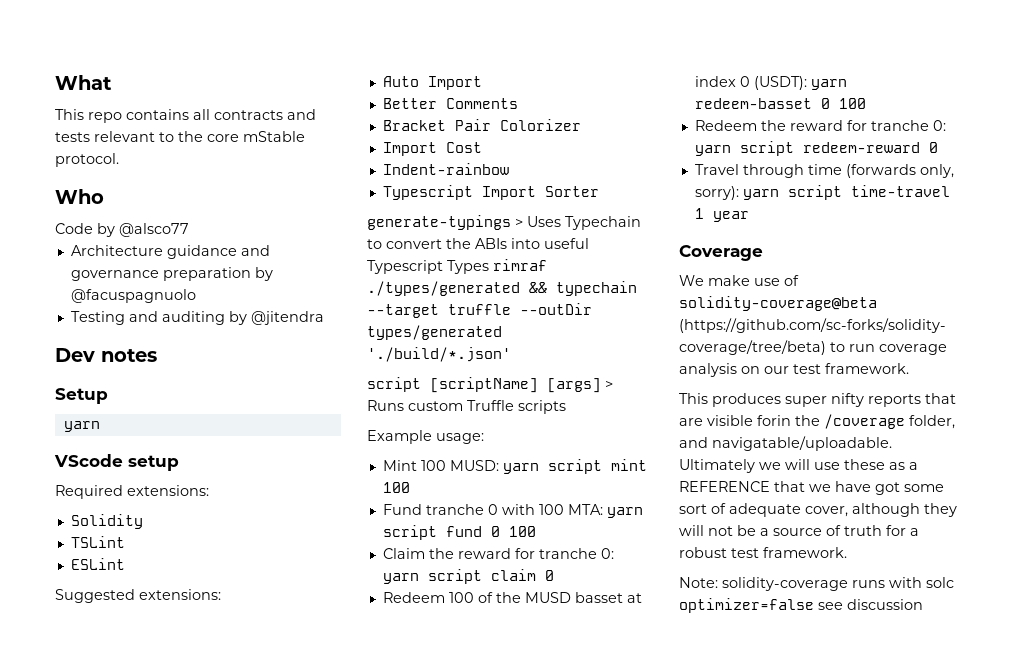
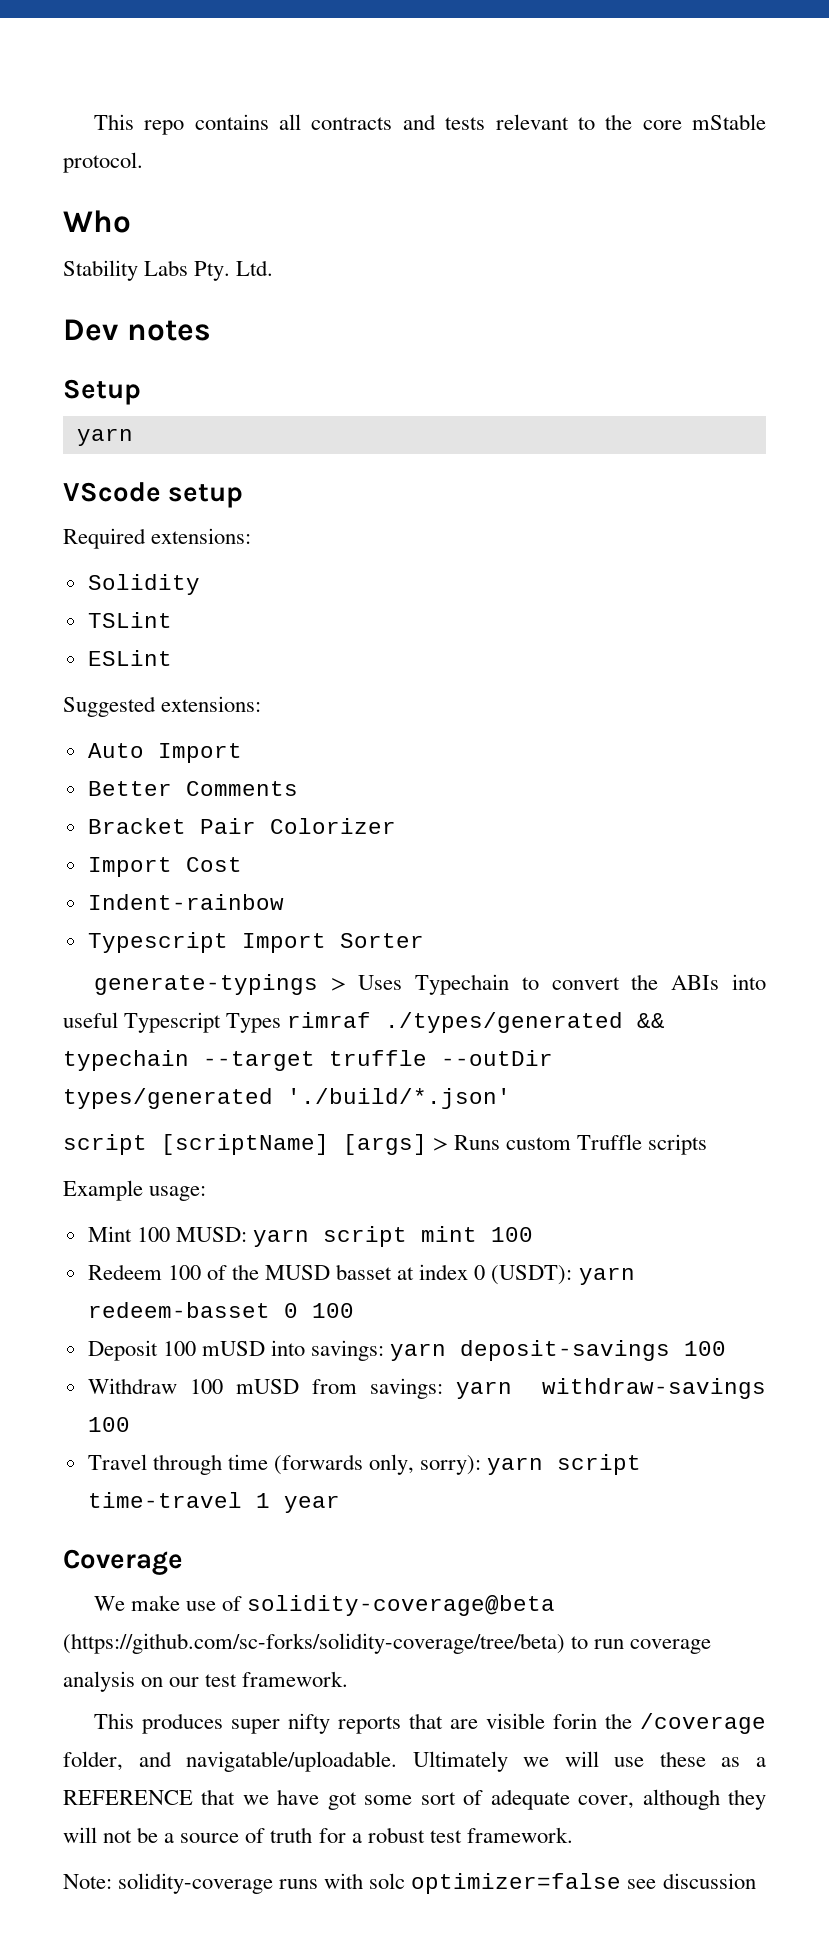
- What
- Code by @alsco77
- Architecture guidance and governance preparation by @facuspagnuolo
- Testing and auditing by @jitendra
+ Stability Labs Pty. Ltd.
- Fund tranche 0 with 100 MTA: yarn script fund 0 100
- Claim the reward for tranche 0: yarn script claim 0
- Redeem the reward for tranche 0: yarn script redeem-reward 0
+ Deposit 100 mUSD into savings: yarn deposit-savings 100
+ Withdraw 100 mUSD from savings: yarn withdraw-savings 100

